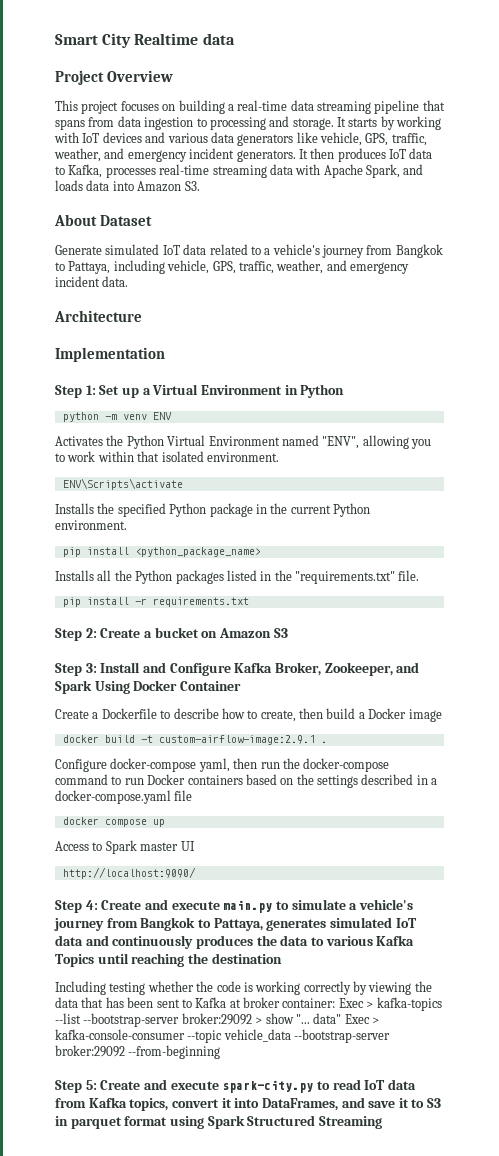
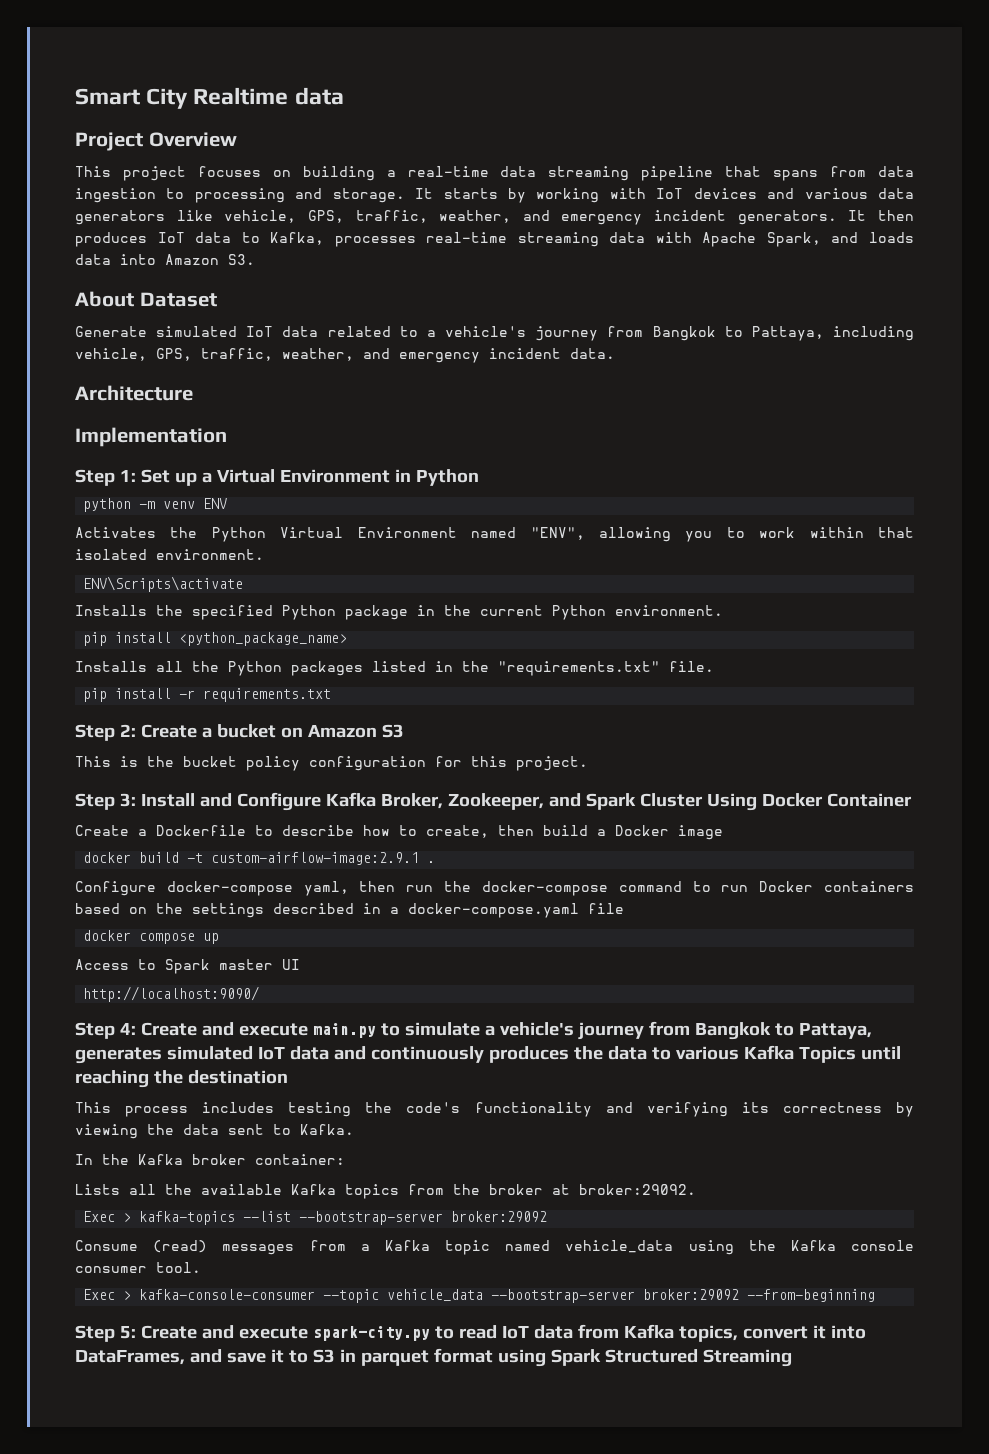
+ This is the bucket policy configuration for this project.
- Step 3: Install and Configure Kafka Broker, Zookeeper, and Spark Using Docker Container
+ Step 3: Install and Configure Kafka Broker, Zookeeper, and Spark Cluster Using Docker Container
- Including testing whether the code is working correctly by viewing the data that has been sent to Kafka at broker container: Exec > kafka-topics --list --bootstrap-server broker:29092 > show "... data" Exec > kafka-console-consumer --topic vehicle_data --bootstrap-server broker:29092 --from-beginning
+ This process includes testing the code's functionality and verifying its correctness by viewing the data sent to Kafka.
+ In the Kafka broker container:
+ Lists all the available Kafka topics from the broker at broker:29092.
+ Exec > kafka-topics --list --bootstrap-server broker:29092
+ Consume (read) messages from a Kafka topic named vehicle_data using the Kafka console consumer tool.
+ Exec > kafka-console-consumer --topic vehicle_data --bootstrap-server broker:29092 --from-beginning

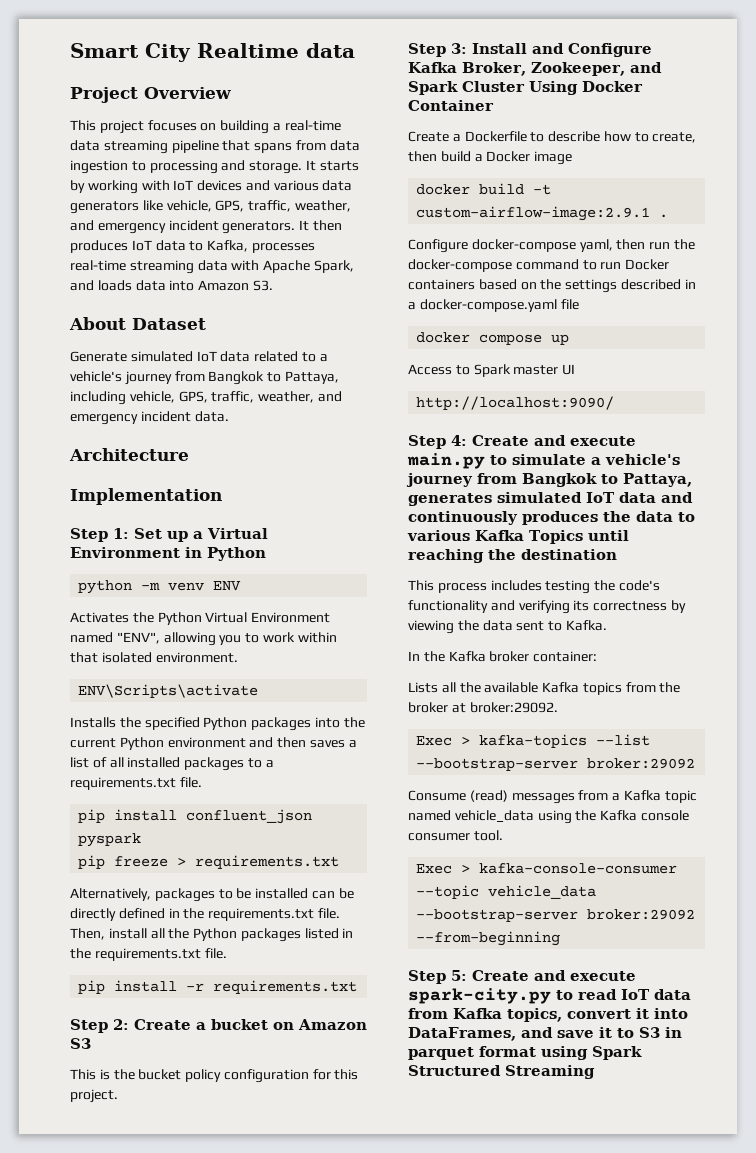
- Installs the specified Python package in the current Python environment.
- pip install <python_package_name>
- Installs all the Python packages listed in the "requirements.txt" file.
+ Installs the specified Python packages into the current Python environment and then saves a list of all installed packages to a requirements.txt file.
+ pip install confluent_json pyspark
+ pip freeze > requirements.txt
+ Alternatively, packages to be installed can be directly defined in the requirements.txt file. Then, install all the Python packages listed in the requirements.txt file.

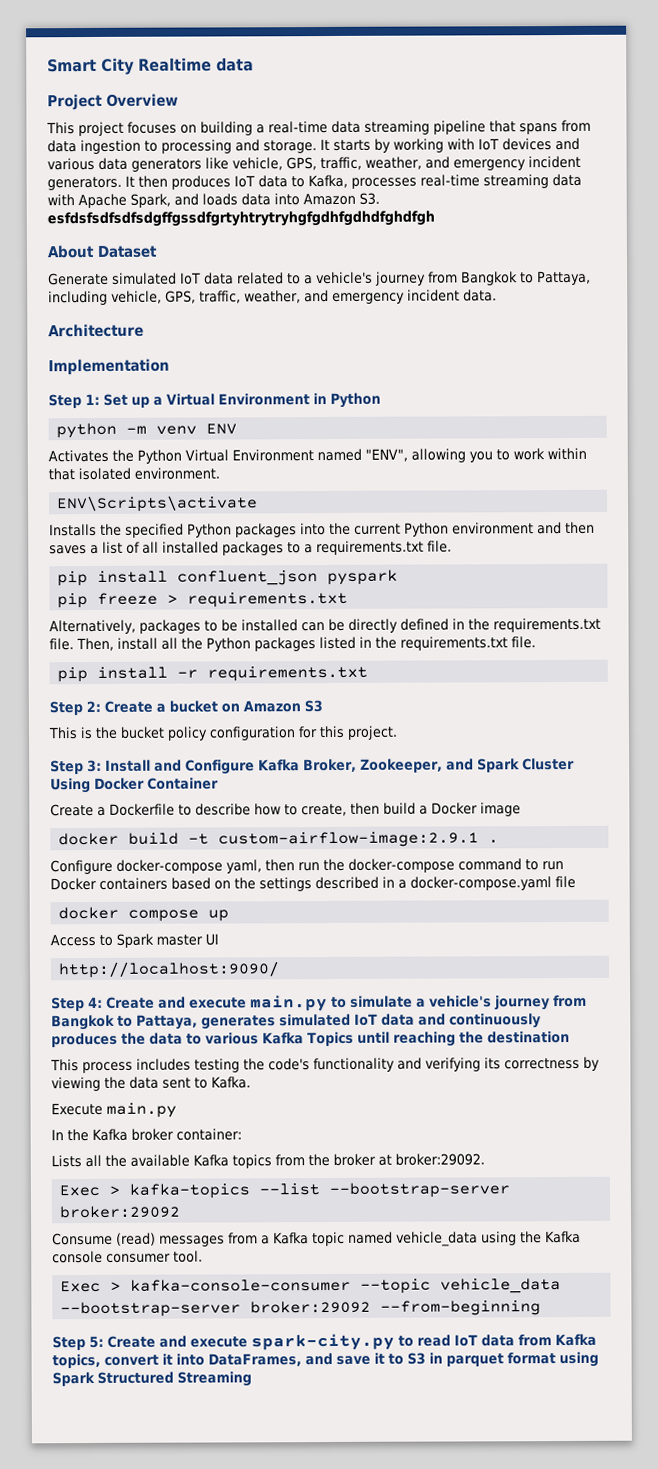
- It then produces IoT data to Kafka, processes real-time streaming data with Apache Spark, and loads data into Amazon S3.
+ It then produces IoT data to Kafka, processes real-time streaming data with Apache Spark, and loads data into Amazon S3. esfdsfsdfsdfsdgffgssdfgrtyhtrytryhgfgdhfgdhdfghdfgh
+ Execute main.py

